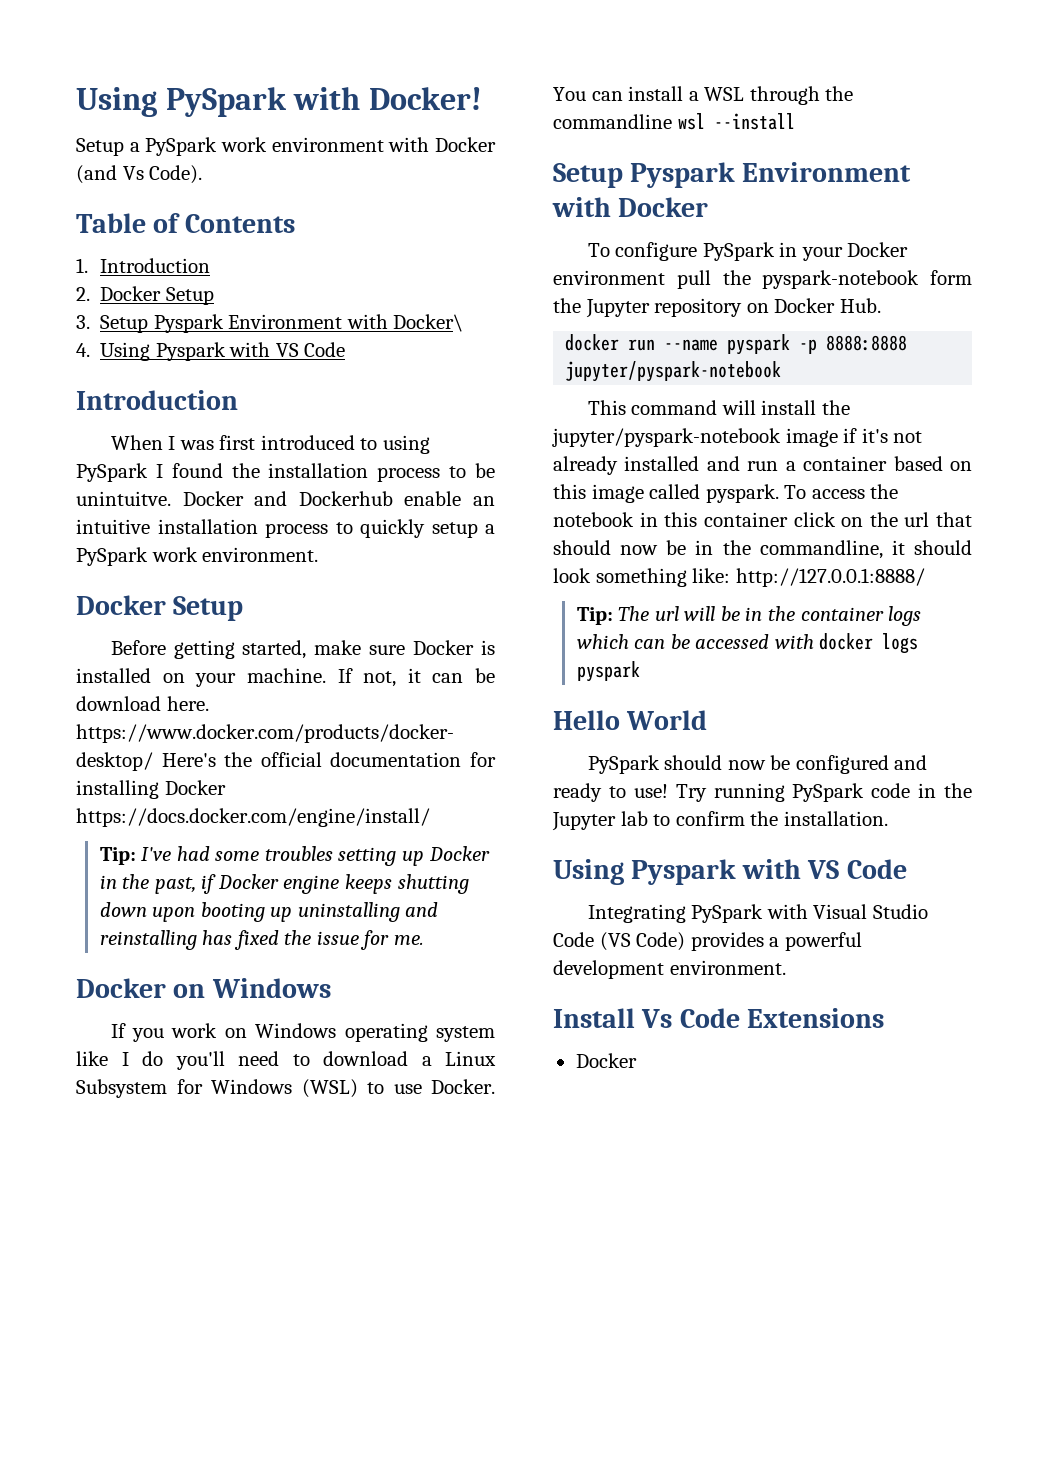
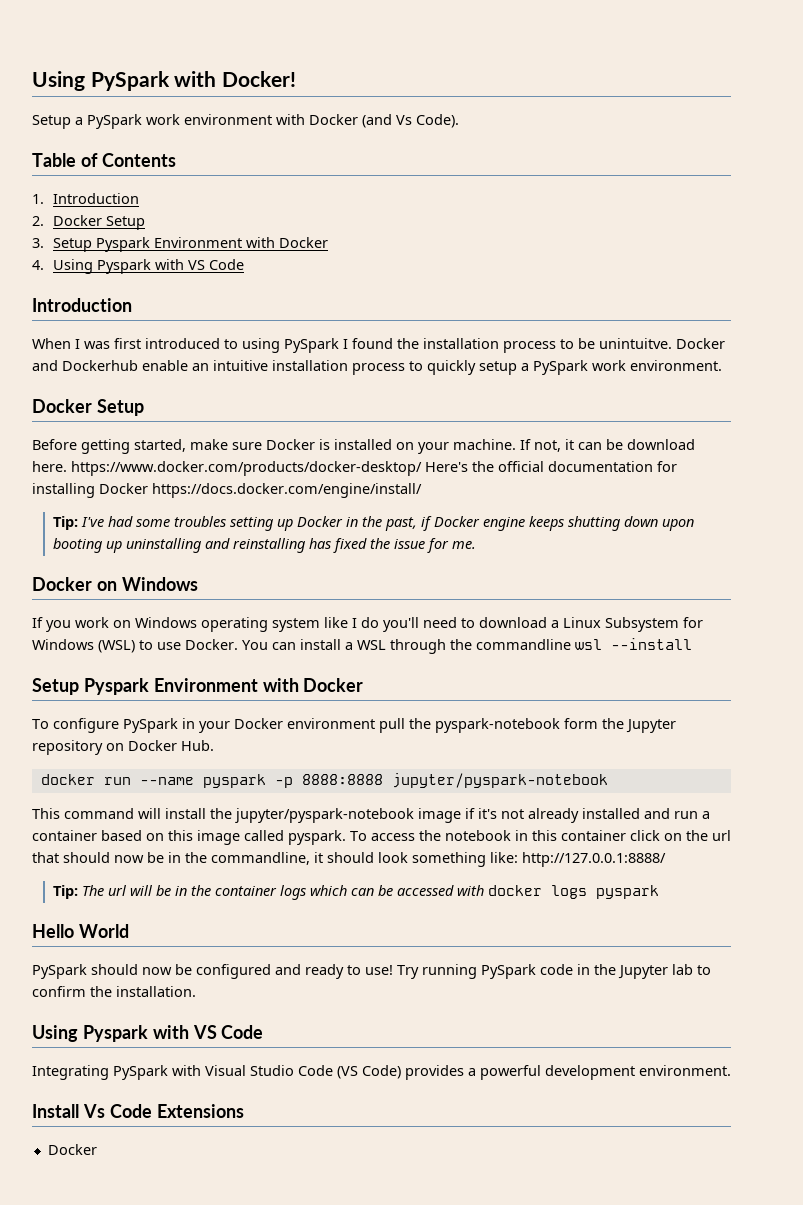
- 3. Setup Pyspark Environment with Docker\
+ 3. Setup Pyspark Environment with Docker

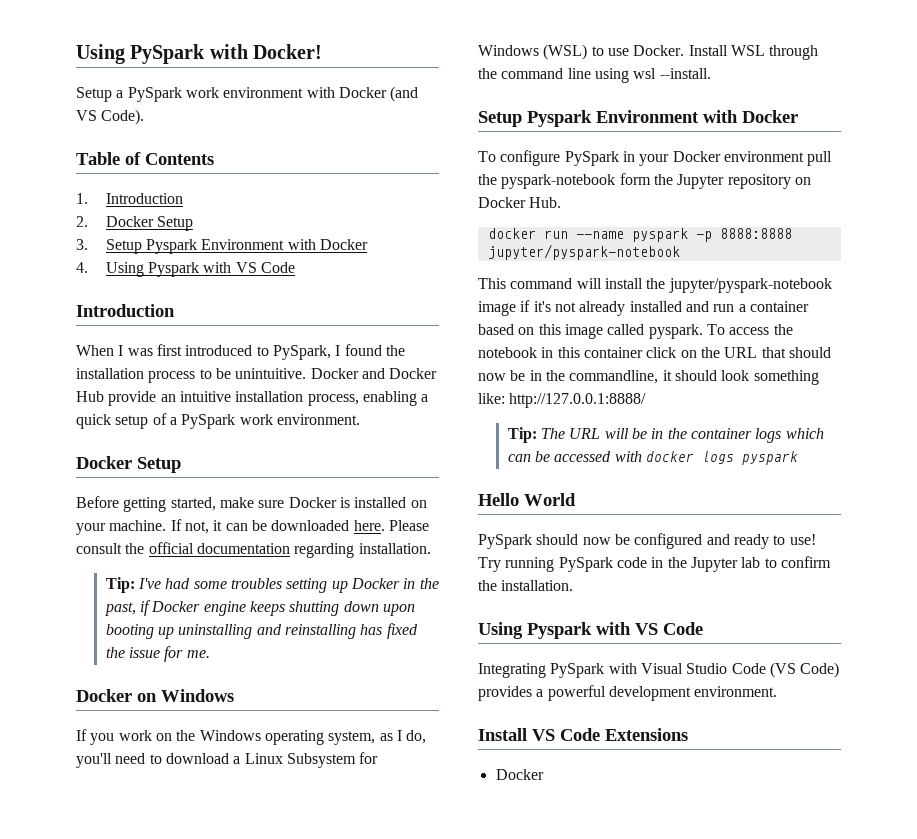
- Setup a PySpark work environment with Docker (and Vs Code).
+ Setup a PySpark work environment with Docker (and VS Code).
- When I was first introduced to using PySpark I found the installation process to be unintuitve.
+ When I was first introduced to PySpark, I found the installation process to be unintuitive.
- Docker and Dockerhub enable an intuitive installation process to quickly setup a PySpark work environment.
+ Docker and Docker Hub provide an intuitive installation process, enabling a quick setup of a PySpark work environment.
- If not, it can be download here. https://www.docker.com/products/docker-desktop/ Here's the official documentation for installing Docker https://docs.docker.com/engine/install/
+ If not, it can be downloaded here. Please consult the official documentation regarding installation.
- If you work on Windows operating system like I do you'll need to download a Linux Subsystem for Windows (WSL) to use Docker.
+ If you work on the Windows operating system, as I do, you'll need to download a Linux Subsystem for Windows (WSL) to use Docker.
- You can install a WSL through the commandline wsl --install
+ Install WSL through the command line using wsl --install.
- To access the notebook in this container click on the url that should now be in the commandline, it should look something like: http://127.0.0.1:8888/
+ To access the notebook in this container click on the URL that should now be in the commandline, it should look something like: http://127.0.0.1:8888/
- Tip: The url will be in the container logs which can be accessed with docker logs pyspark
+ Tip: The URL will be in the container logs which can be accessed with docker logs pyspark
- Install Vs Code Extensions
+ Install VS Code Extensions

